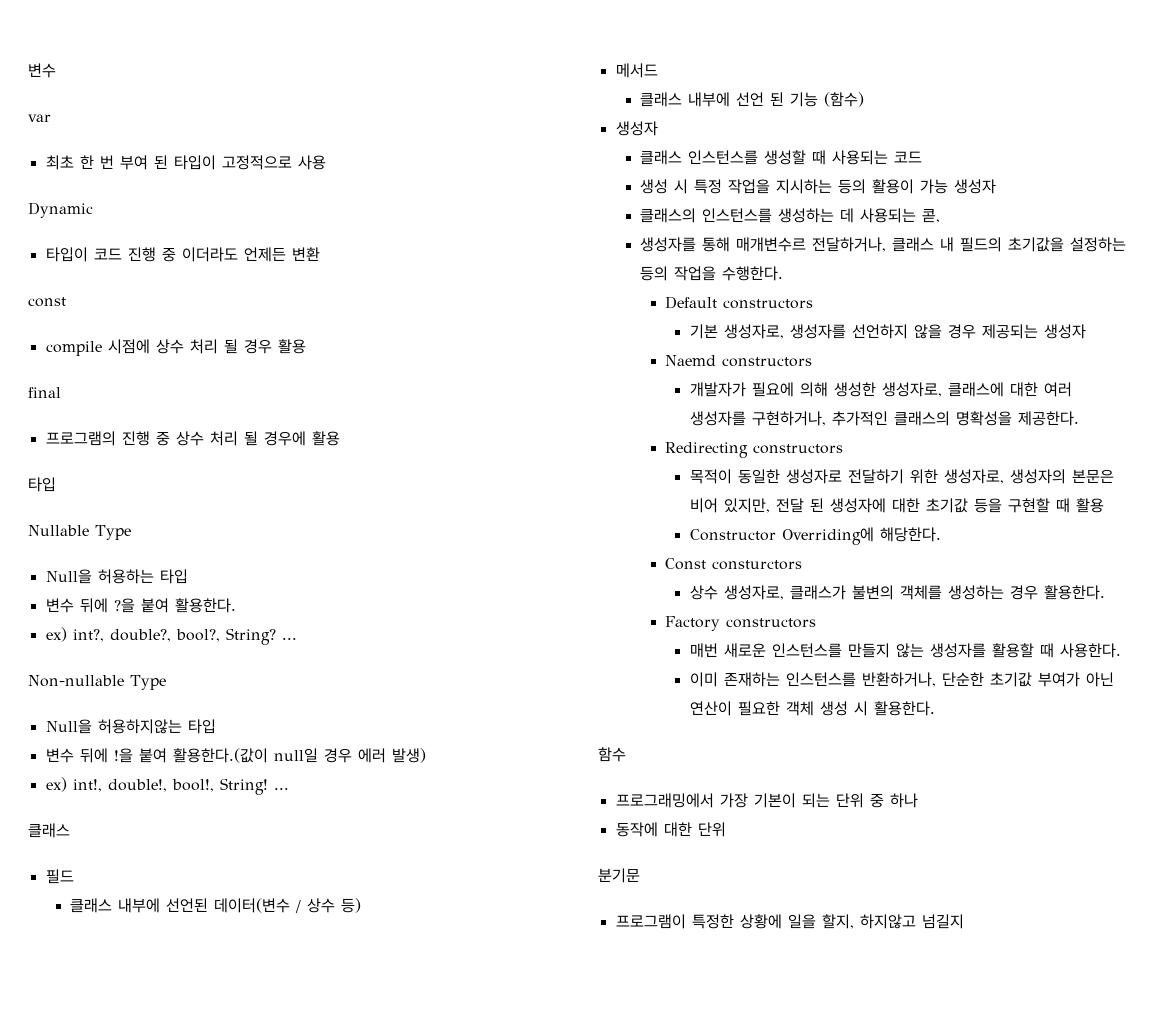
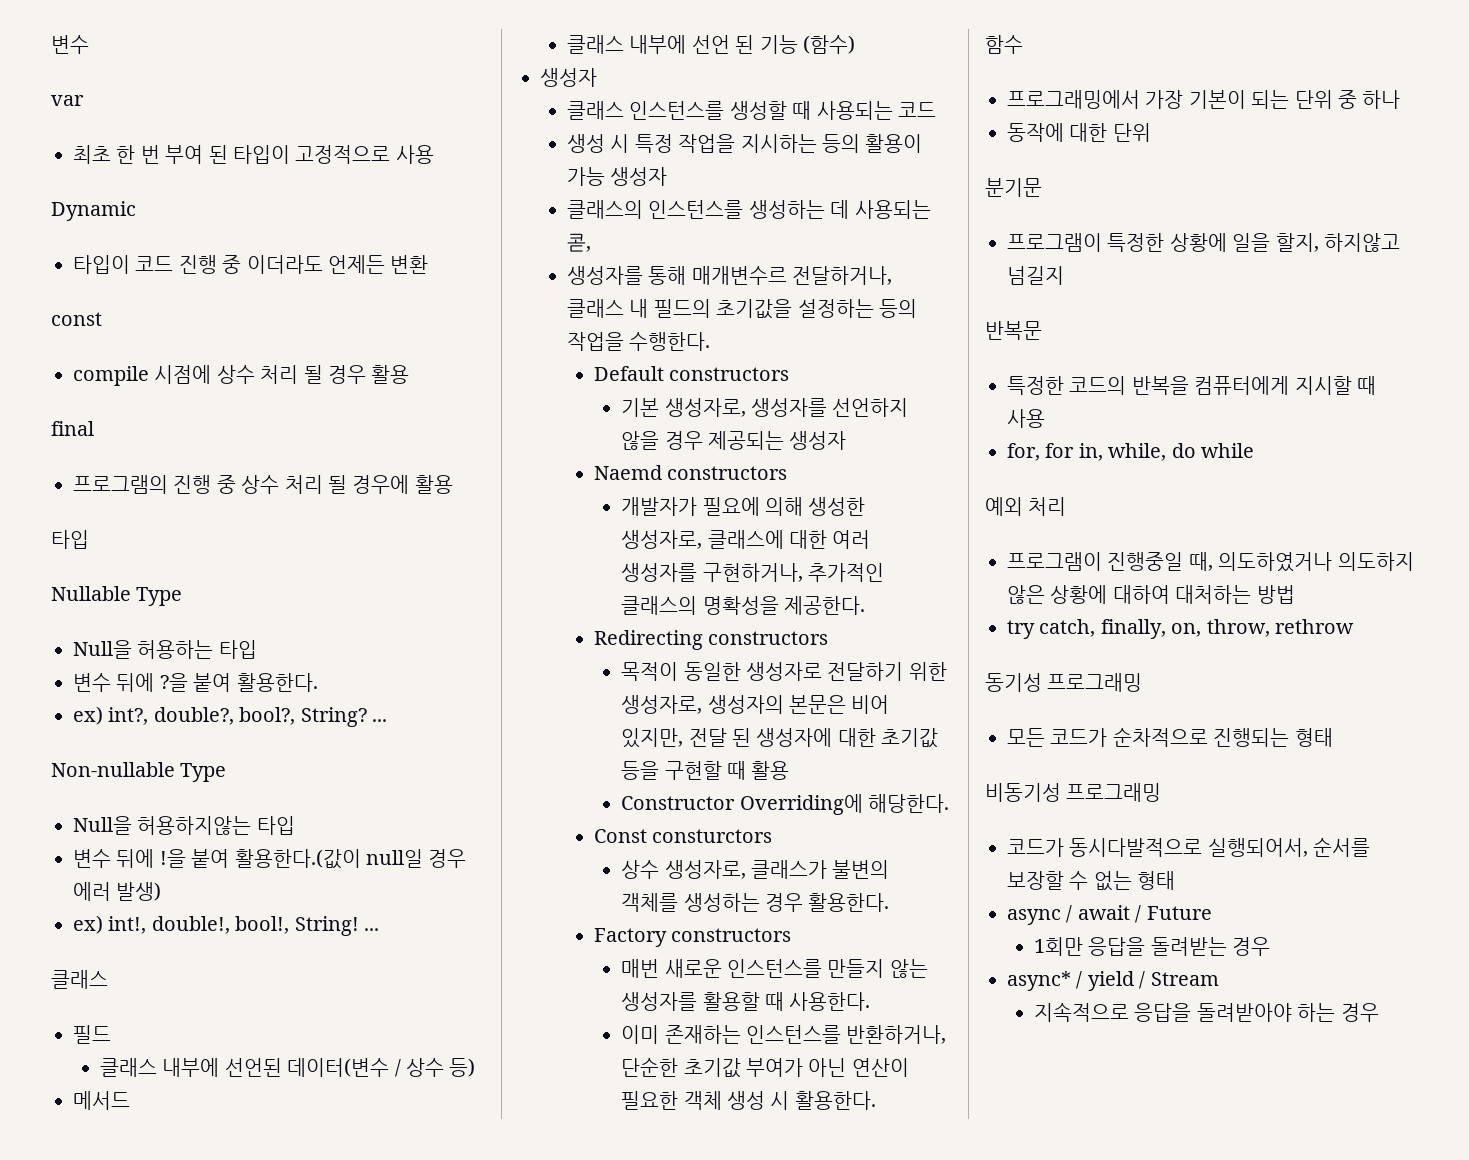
+ 반복문
+ 특정한 코드의 반복을 컴퓨터에게 지시할 때 사용
+ for, for in, while, do while
+ 예외 처리
+ 프로그램이 진행중일 때, 의도하였거나 의도하지 않은 상황에 대하여 대처하는 방법
+ try catch, finally, on, throw, rethrow
+ 동기성 프로그래밍
+ 모든 코드가 순차적으로 진행되는 형태
+ 비동기성 프로그래밍
+ 코드가 동시다발적으로 실행되어서, 순서를 보장할 수 없는 형태
+ async / await / Future
+ 1회만 응답을 돌려받는 경우
+ async* / yield / Stream
+ 지속적으로 응답을 돌려받아야 하는 경우

